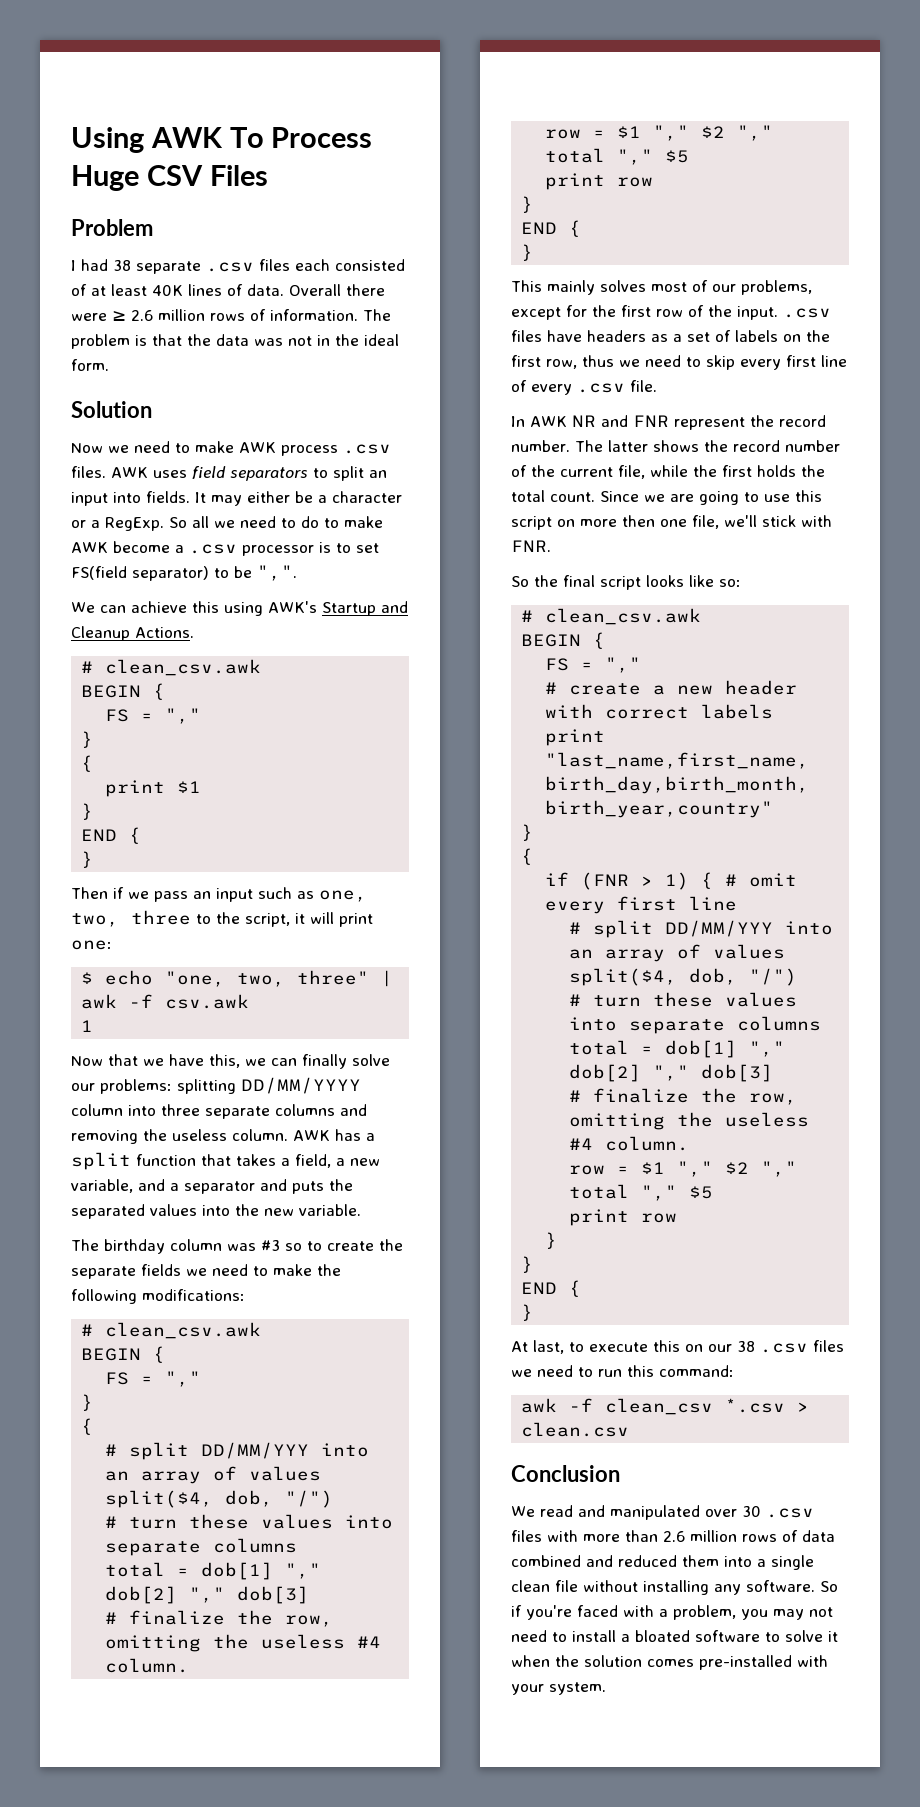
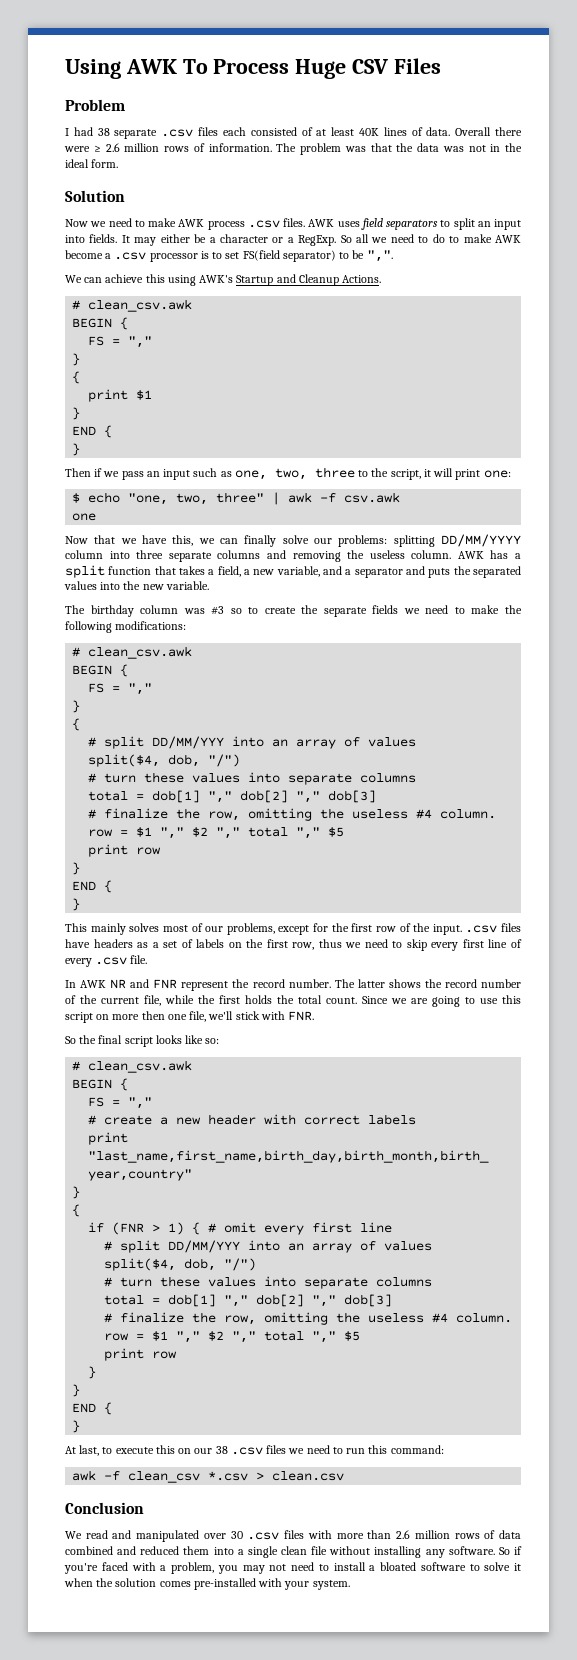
- The problem is that the data was not in the ideal form.
+ The problem was that the data was not in the ideal form.
  $ echo "one, two, three" | awk -f csv.awk
- 1
+ one

